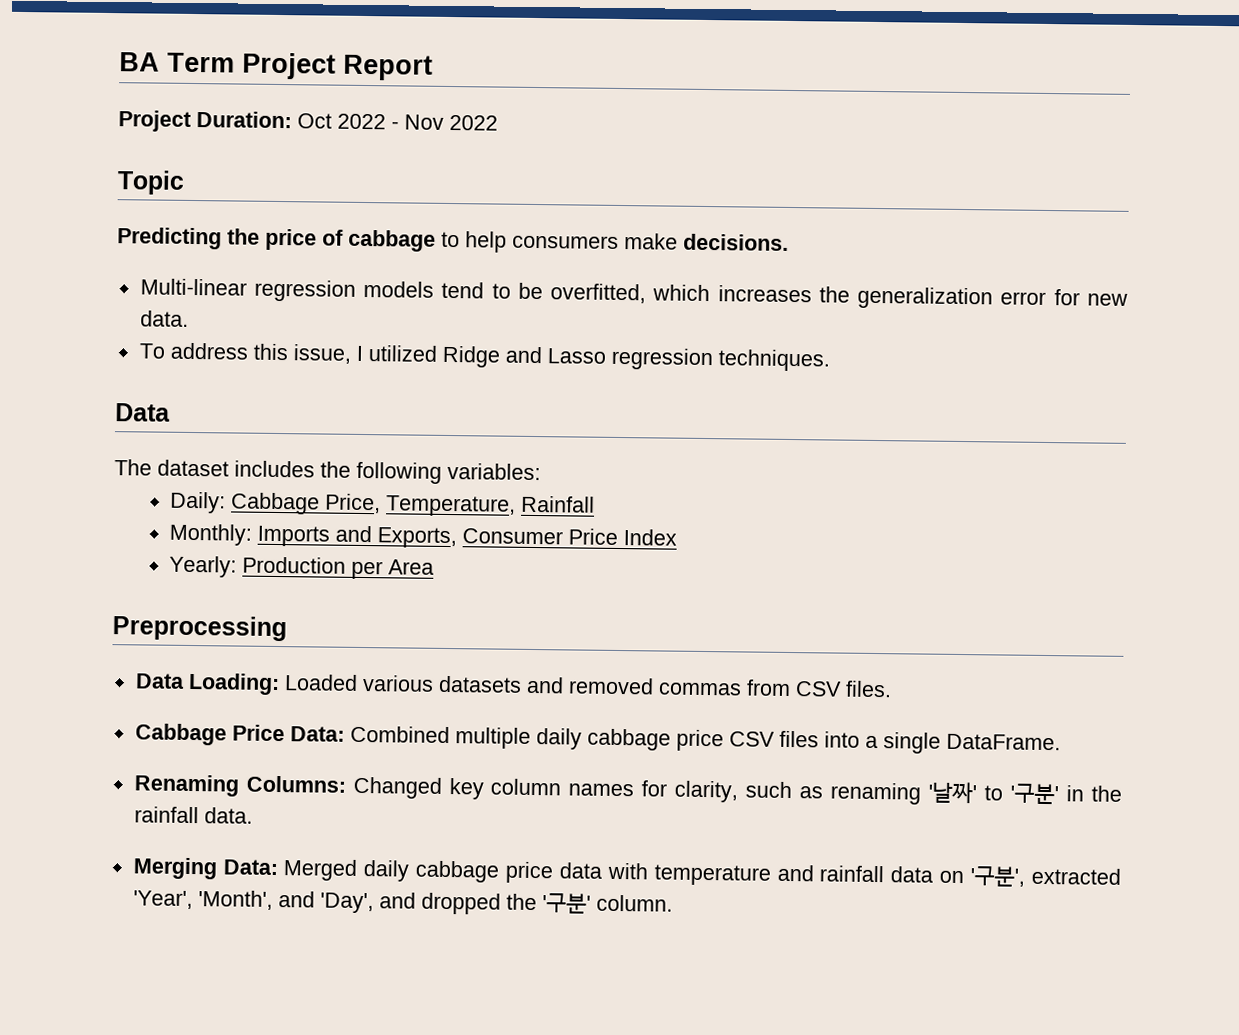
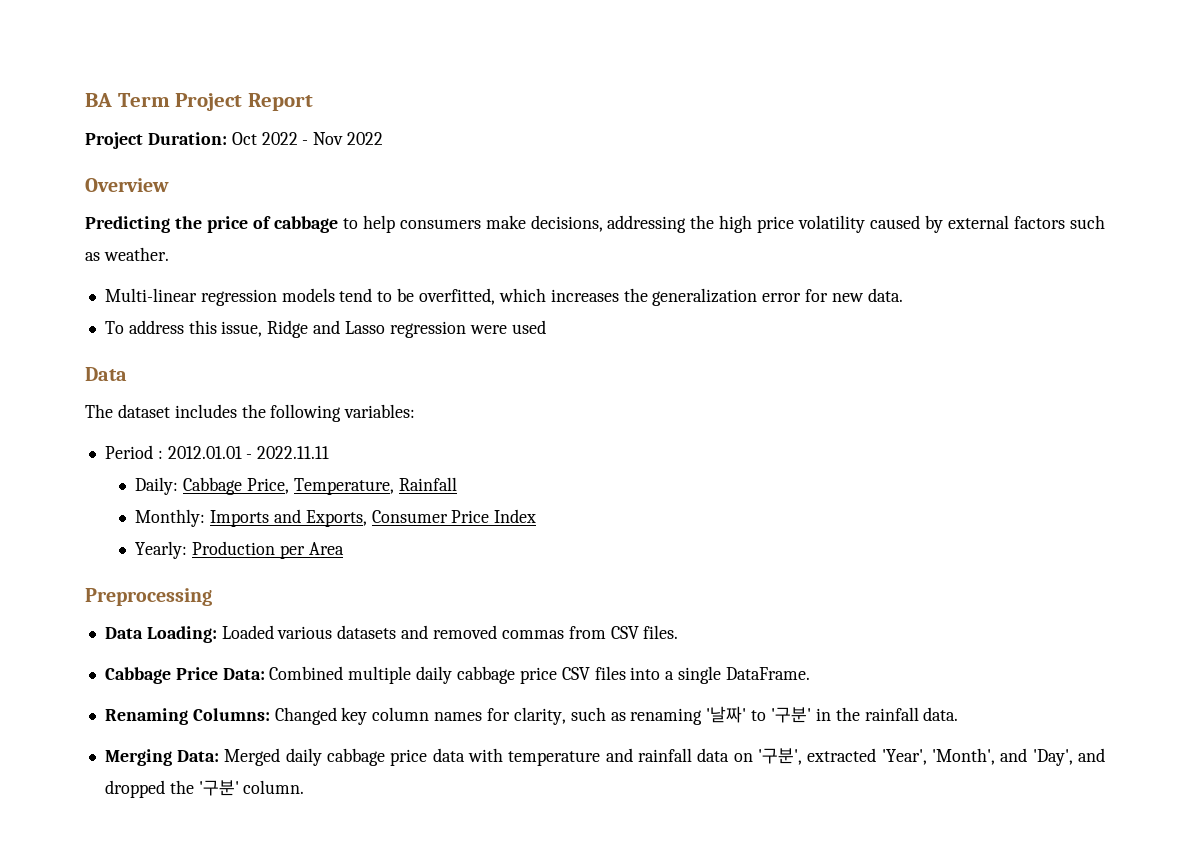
- Topic
+ Overview
- Predicting the price of cabbage to help consumers make decisions.
+ Predicting the price of cabbage to help consumers make decisions, addressing the high price volatility caused by external factors such as weather.
- To address this issue, I utilized Ridge and Lasso regression techniques.
+ To address this issue, Ridge and Lasso regression were used
+ Period : 2012.01.01 - 2022.11.11

